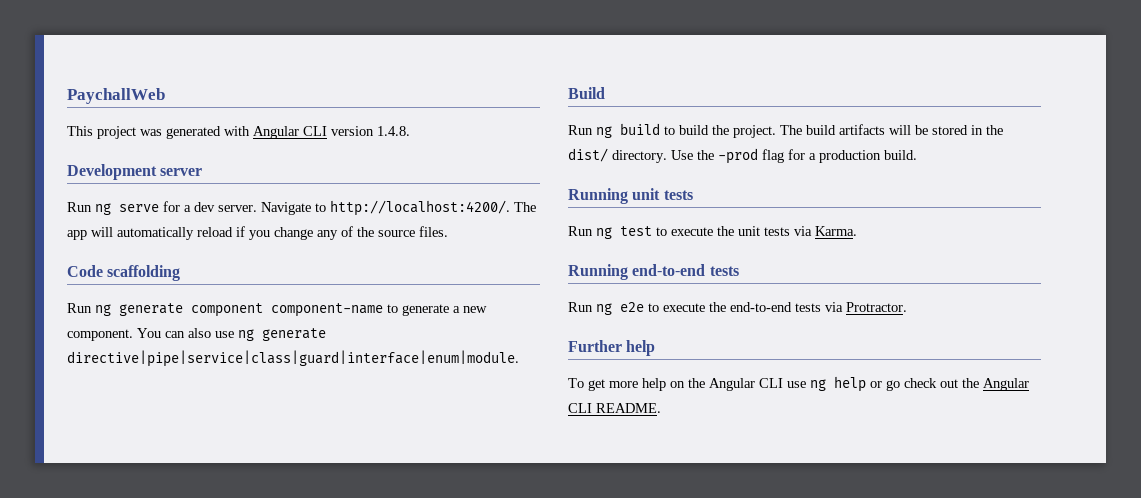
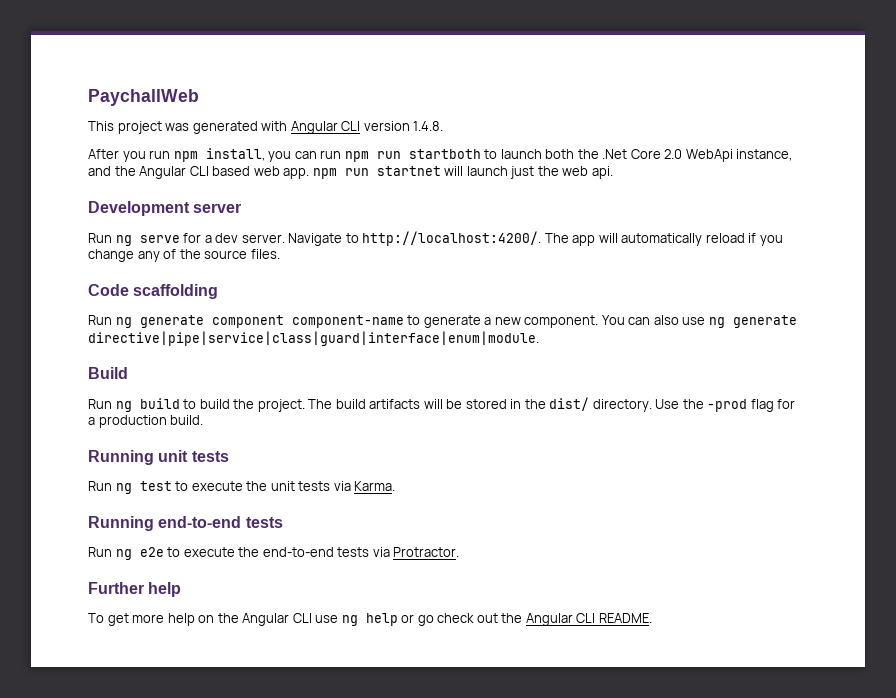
+ After you run npm install, you can run npm run startboth to launch both the .Net Core 2.0 WebApi instance, and the Angular CLI based web app. npm run startnet will launch just the web api.

